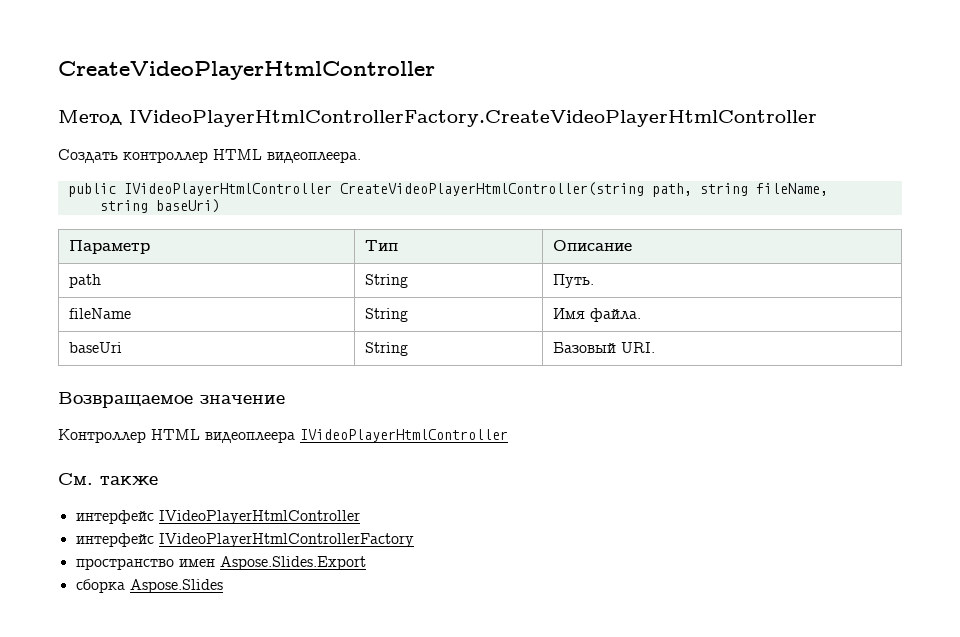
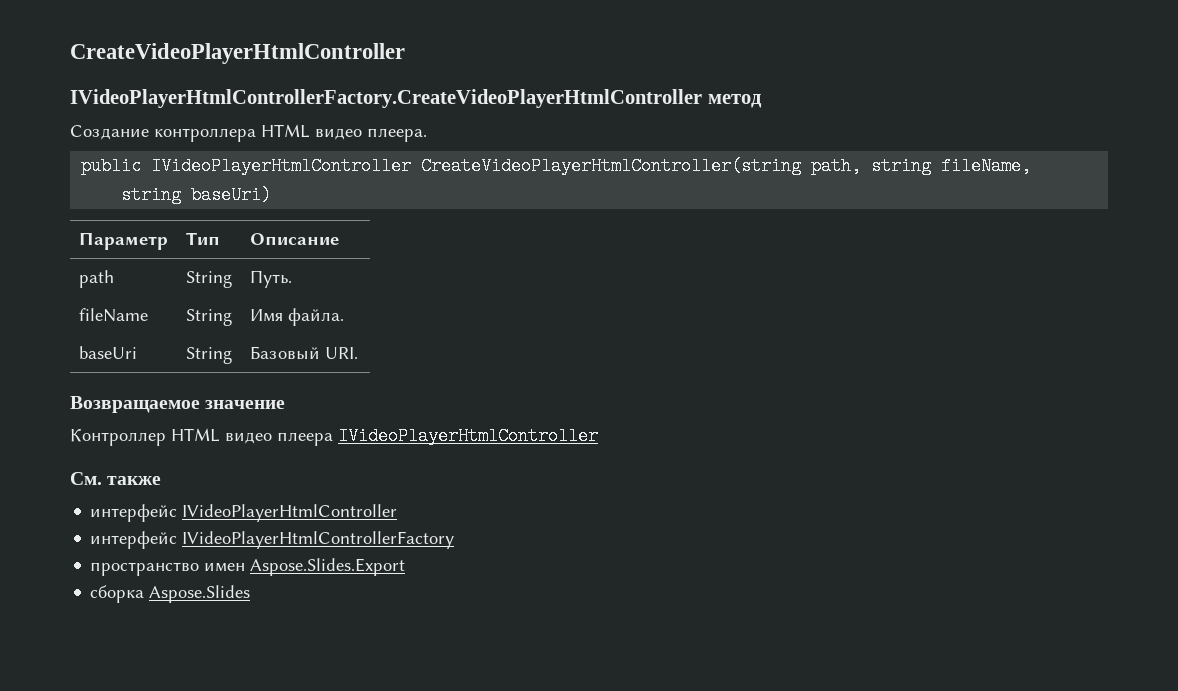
- Метод IVideoPlayerHtmlControllerFactory.CreateVideoPlayerHtmlController
- Создать контроллер HTML видеоплеера.
+ IVideoPlayerHtmlControllerFactory.CreateVideoPlayerHtmlController метод
+ Создание контроллера HTML видео плеера.
- Контроллер HTML видеоплеера IVideoPlayerHtmlController
+ Контроллер HTML видео плеера IVideoPlayerHtmlController

